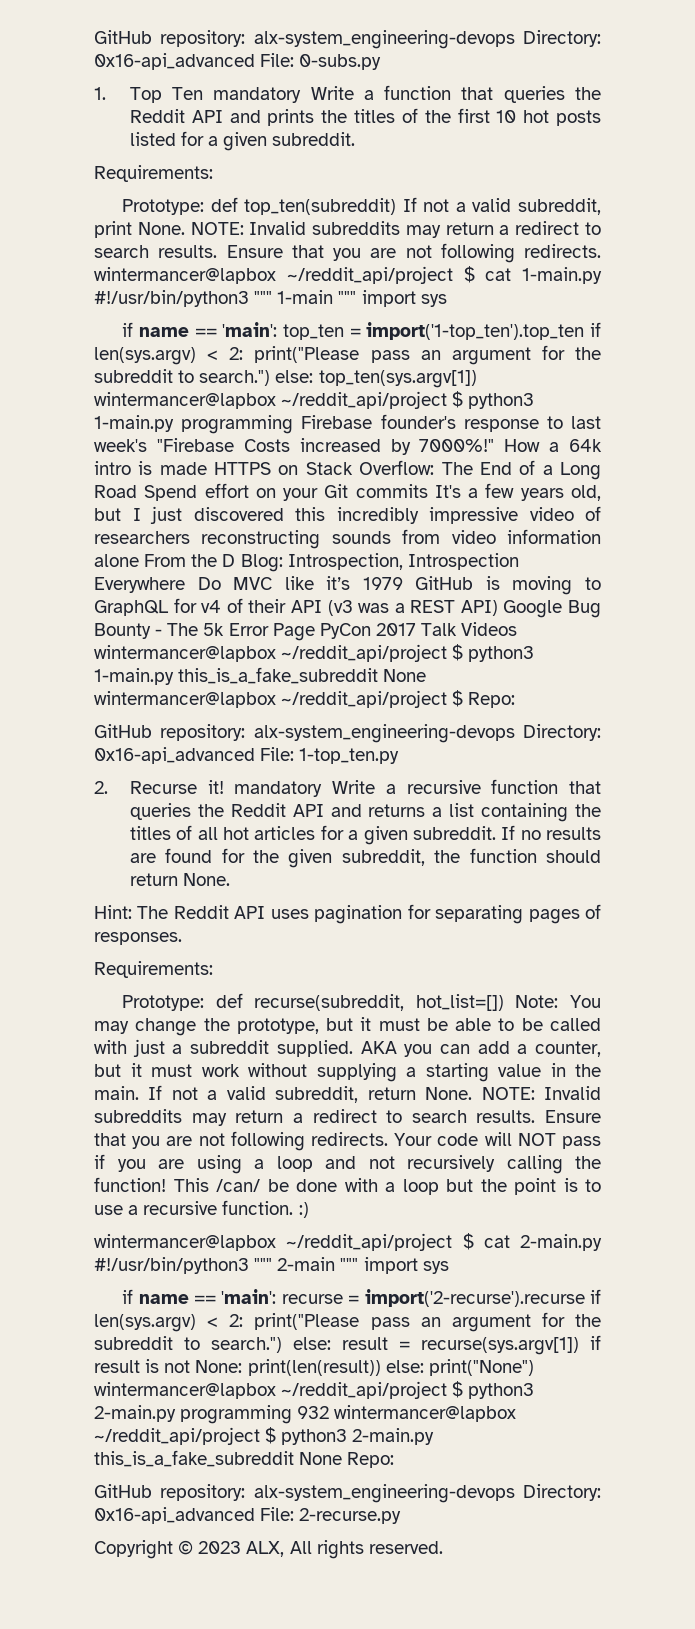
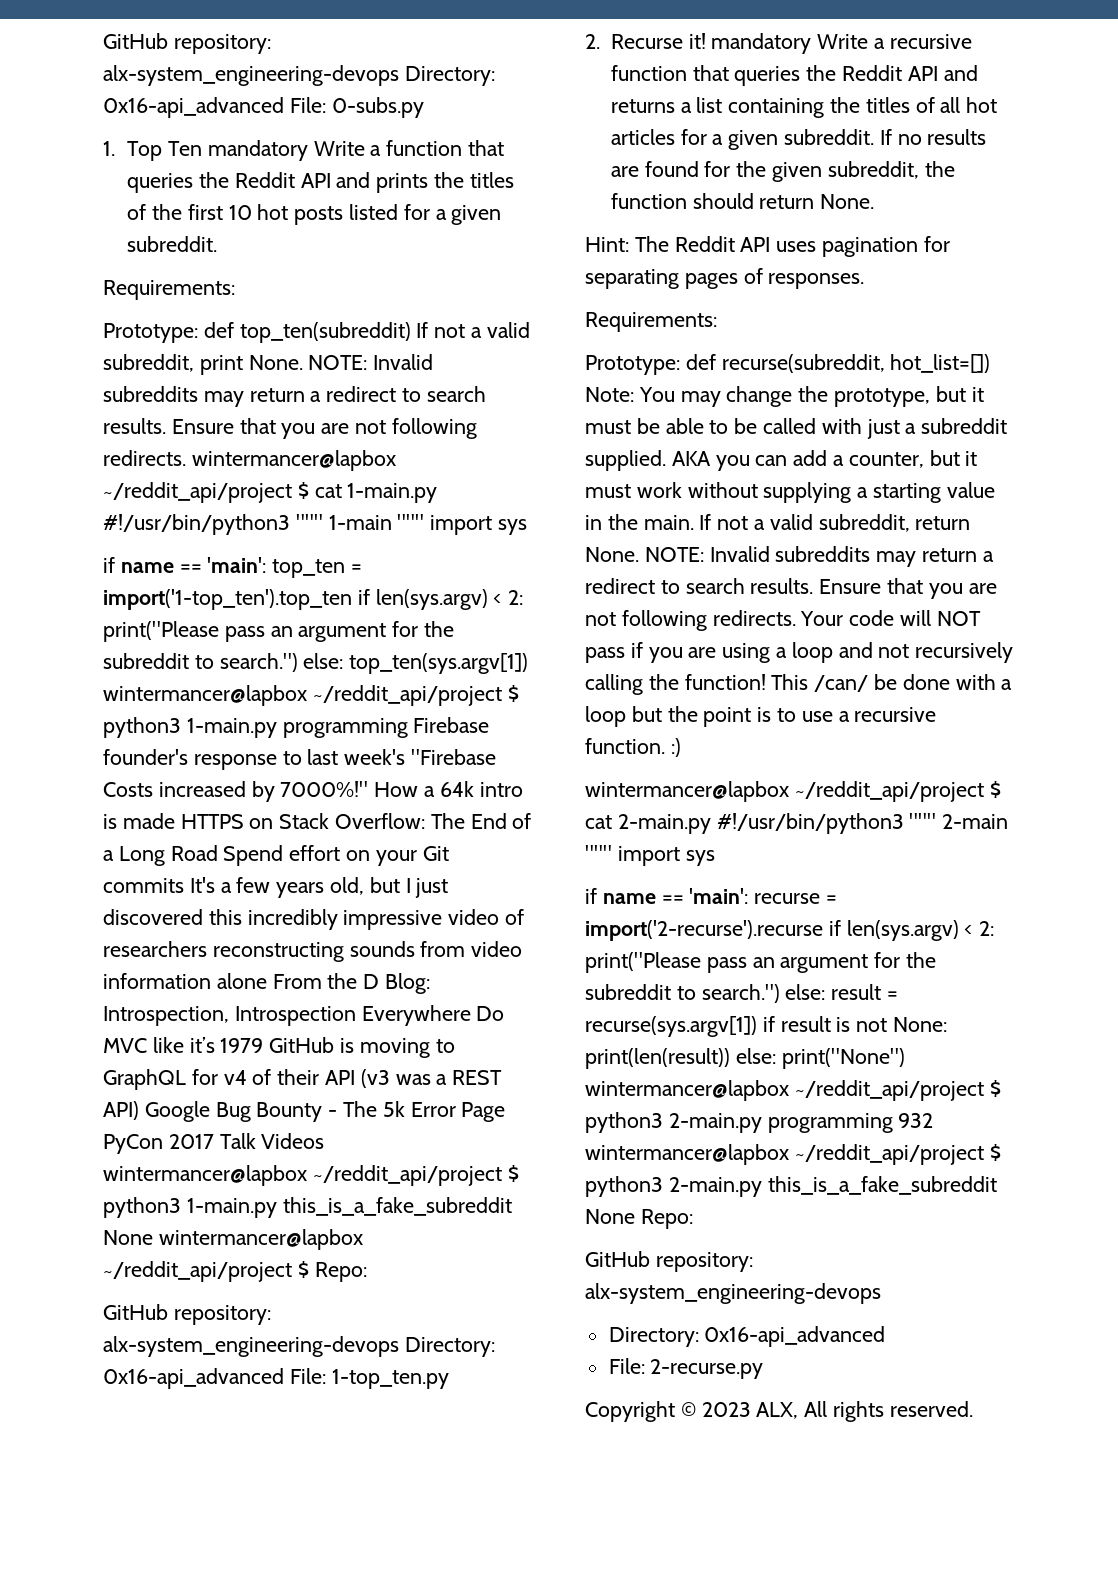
  if name == 'main': recurse = import('2-recurse').recurse if len(sys.argv) < 2: print("Please pass an argument for the subreddit to search.") else: result = recurse(sys.argv[1]) if result is not None: print(len(result)) else: print("None") wintermancer@lapbox ~/reddit_api/project $ python3 2-main.py programming 932 wintermancer@lapbox ~/reddit_api/project $ python3 2-main.py this_is_a_fake_subreddit None Repo:
- GitHub repository: alx-system_engineering-devops Directory: 0x16-api_advanced File: 2-recurse.py
+ GitHub repository: alx-system_engineering-devops
+ Directory: 0x16-api_advanced
+ File: 2-recurse.py

